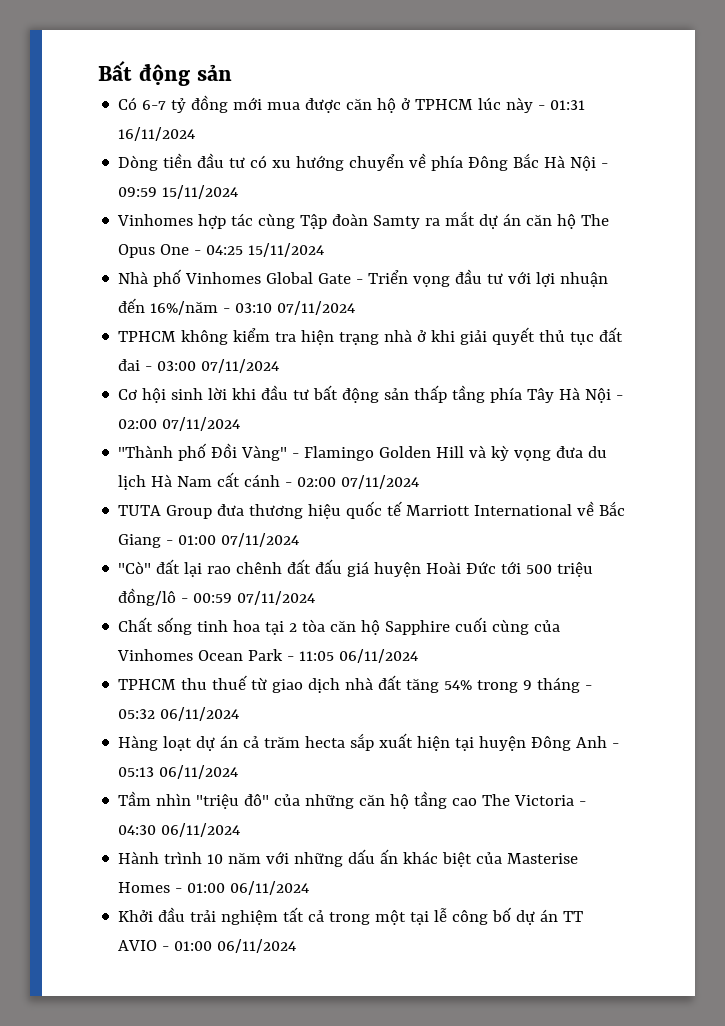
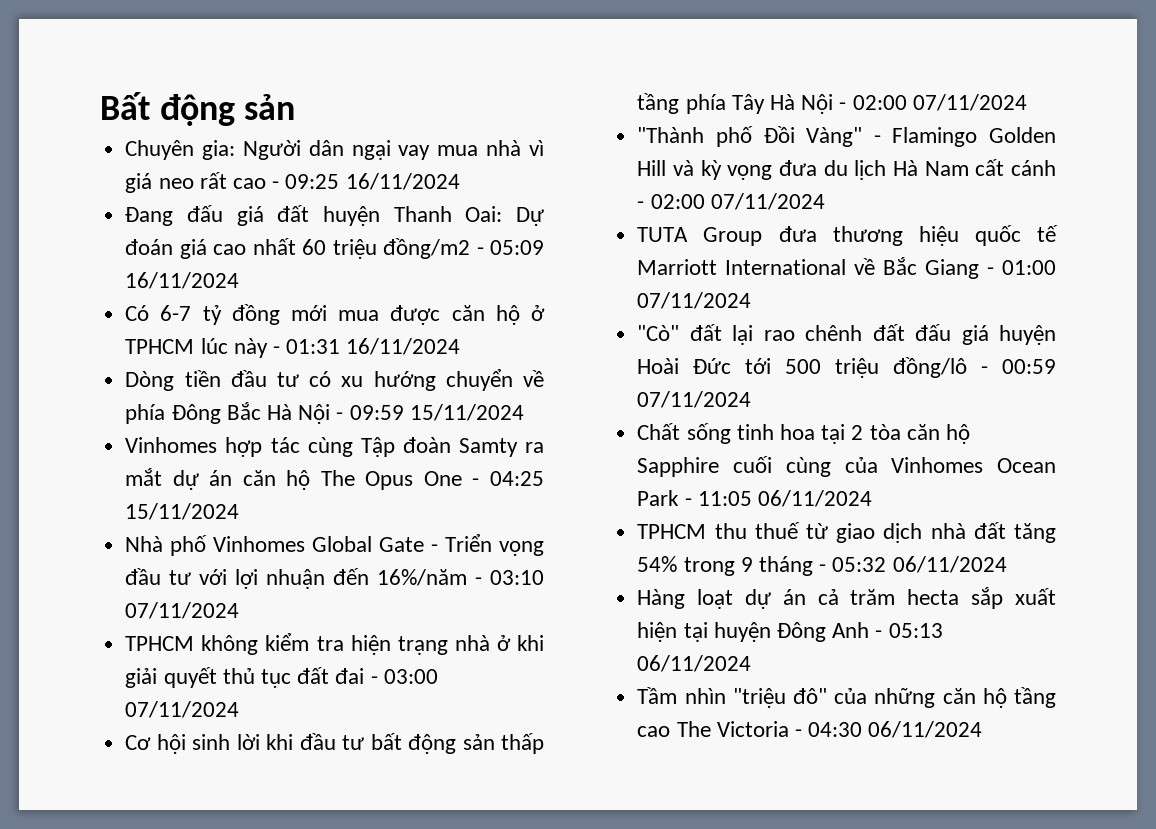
+ Chuyên gia: Người dân ngại vay mua nhà vì giá neo rất cao - 09:25 16/11/2024
+ Đang đấu giá đất huyện Thanh Oai: Dự đoán giá cao nhất 60 triệu đồng/m2 - 05:09 16/11/2024
- Hành trình 10 năm với những dấu ấn khác biệt của Masterise Homes - 01:00 06/11/2024
- Khởi đầu trải nghiệm tất cả trong một tại lễ công bố dự án TT AVIO - 01:00 06/11/2024

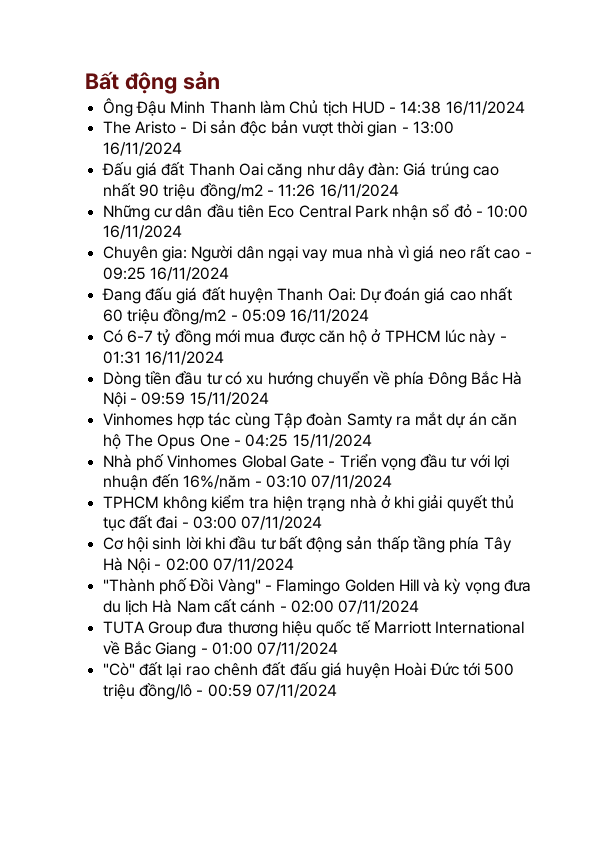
+ Ông Đậu Minh Thanh làm Chủ tịch HUD - 14:38 16/11/2024
+ The Aristo - Di sản độc bản vượt thời gian - 13:00 16/11/2024
+ Đấu giá đất Thanh Oai căng như dây đàn: Giá trúng cao nhất 90 triệu đồng/m2 - 11:26 16/11/2024
+ Những cư dân đầu tiên Eco Central Park nhận sổ đỏ - 10:00 16/11/2024
- Chất sống tinh hoa tại 2 tòa căn hộ Sapphire cuối cùng của Vinhomes Ocean Park - 11:05 06/11/2024
- TPHCM thu thuế từ giao dịch nhà đất tăng 54% trong 9 tháng - 05:32 06/11/2024
- Hàng loạt dự án cả trăm hecta sắp xuất hiện tại huyện Đông Anh - 05:13 06/11/2024
- Tầm nhìn "triệu đô" của những căn hộ tầng cao The Victoria - 04:30 06/11/2024

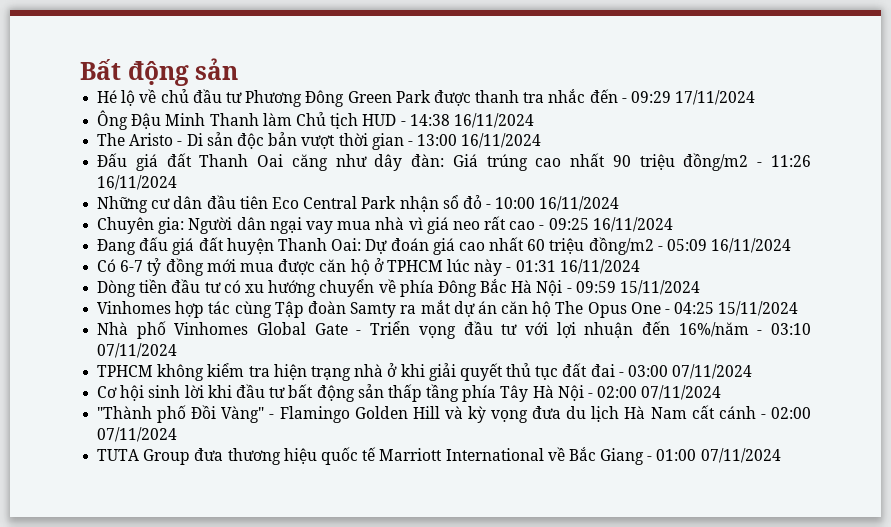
+ Hé lộ về chủ đầu tư Phương Đông Green Park được thanh tra nhắc đến - 09:29 17/11/2024
- "Cò" đất lại rao chênh đất đấu giá huyện Hoài Đức tới 500 triệu đồng/lô - 00:59 07/11/2024

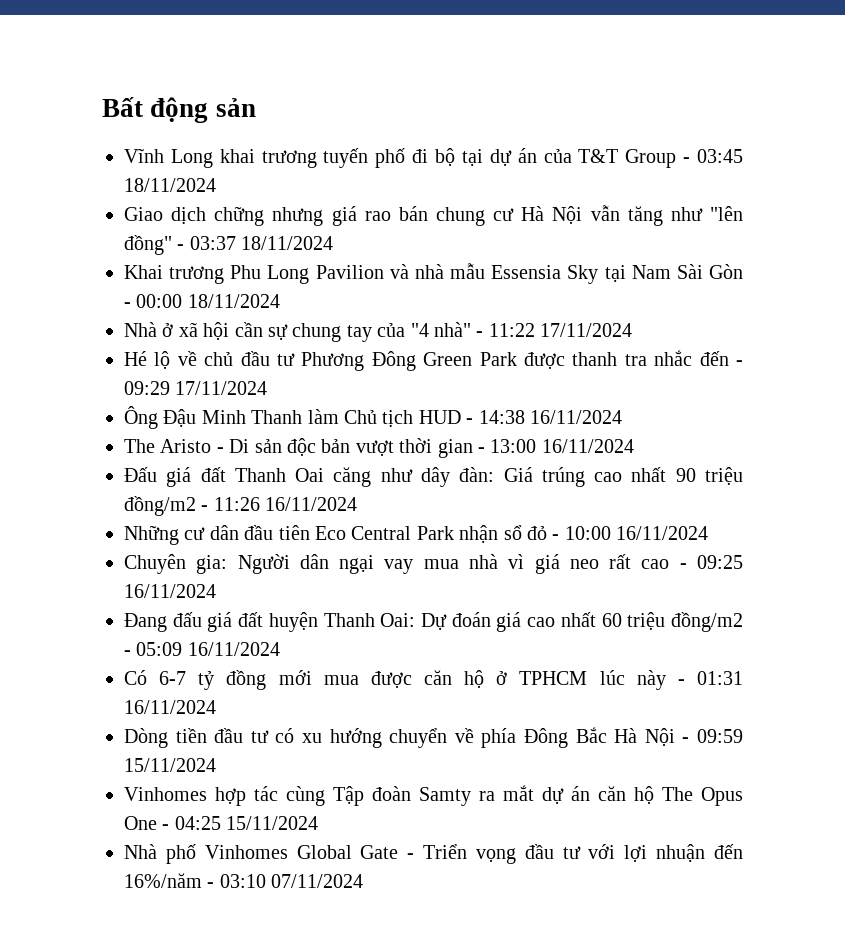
+ Vĩnh Long khai trương tuyến phố đi bộ tại dự án của T&T Group - 03:45 18/11/2024
+ Giao dịch chững nhưng giá rao bán chung cư Hà Nội vẫn tăng như "lên đồng" - 03:37 18/11/2024
+ Khai trương Phu Long Pavilion và nhà mẫu Essensia Sky tại Nam Sài Gòn - 00:00 18/11/2024
+ Nhà ở xã hội cần sự chung tay của "4 nhà" - 11:22 17/11/2024
- TPHCM không kiểm tra hiện trạng nhà ở khi giải quyết thủ tục đất đai - 03:00 07/11/2024
- Cơ hội sinh lời khi đầu tư bất động sản thấp tầng phía Tây Hà Nội - 02:00 07/11/2024
- "Thành phố Đồi Vàng" - Flamingo Golden Hill và kỳ vọng đưa du lịch Hà Nam cất cánh - 02:00 07/11/2024
- TUTA Group đưa thương hiệu quốc tế Marriott International về Bắc Giang - 01:00 07/11/2024

